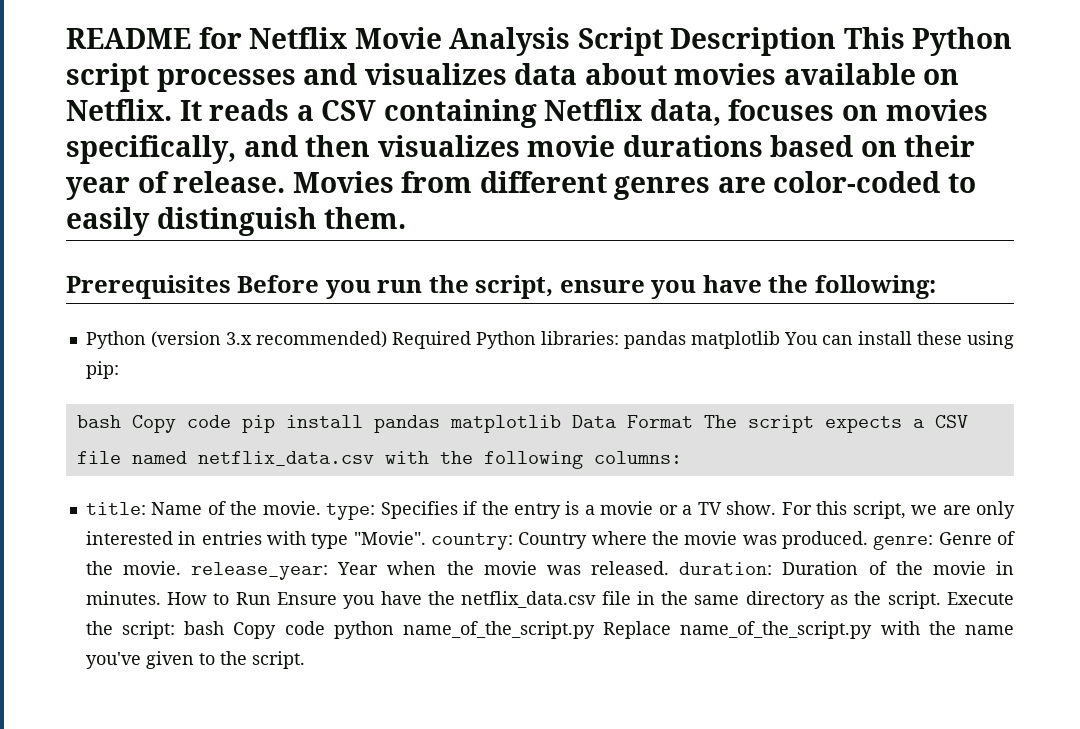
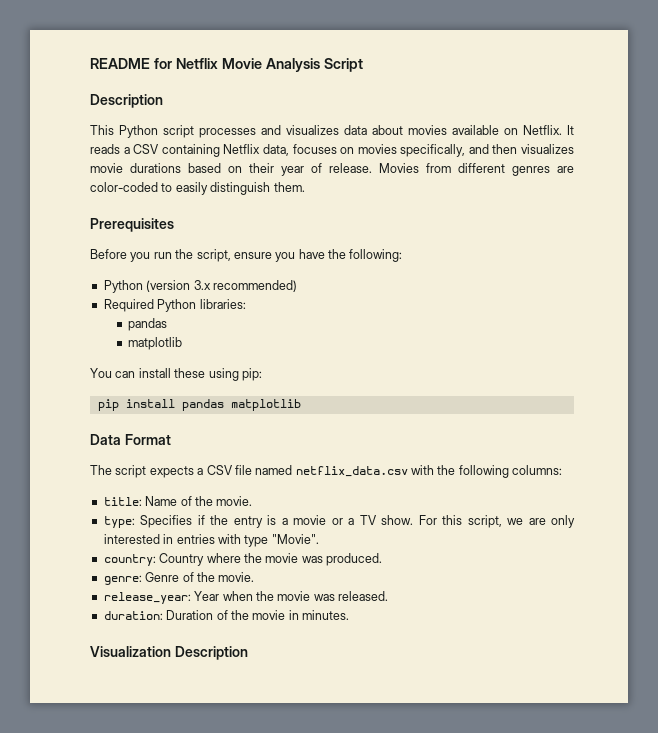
- README for Netflix Movie Analysis Script Description This Python script processes and visualizes data about movies available on Netflix.
+ README for Netflix Movie Analysis Script
+ Description
+ This Python script processes and visualizes data about movies available on Netflix.
- Prerequisites Before you run the script, ensure you have the following:
+ Prerequisites
+ Before you run the script, ensure you have the following:
- Python (version 3.x recommended) Required Python libraries: pandas matplotlib You can install these using pip:
+ Python (version 3.x recommended)
+ Required Python libraries:
+ pandas
+ matplotlib
+ You can install these using pip:
- bash Copy code pip install pandas matplotlib Data Format The script expects a CSV file named netflix_data.csv with the following columns:
+ pip install pandas matplotlib
+ Data Format
+ The script expects a CSV file named netflix_data.csv with the following columns:
- title: Name of the movie. type: Specifies if the entry is a movie or a TV show.
+ title: Name of the movie.
+ type: Specifies if the entry is a movie or a TV show.
- For this script, we are only interested in entries with type "Movie". country: Country where the movie was produced. genre: Genre of the movie. release_year: Year when the movie was released. duration: Duration of the movie in minutes. How to Run Ensure you have the netflix_data.csv file in the same directory as the script. Execute the script: bash Copy code python name_of_the_script.py Replace name_of_the_script.py with the name you've given to the script.
+ For this script, we are only interested in entries with type "Movie".
+ country: Country where the movie was produced.
+ genre: Genre of the movie.
+ release_year: Year when the movie was released.
+ duration: Duration of the movie in minutes.
+ Visualization Description

